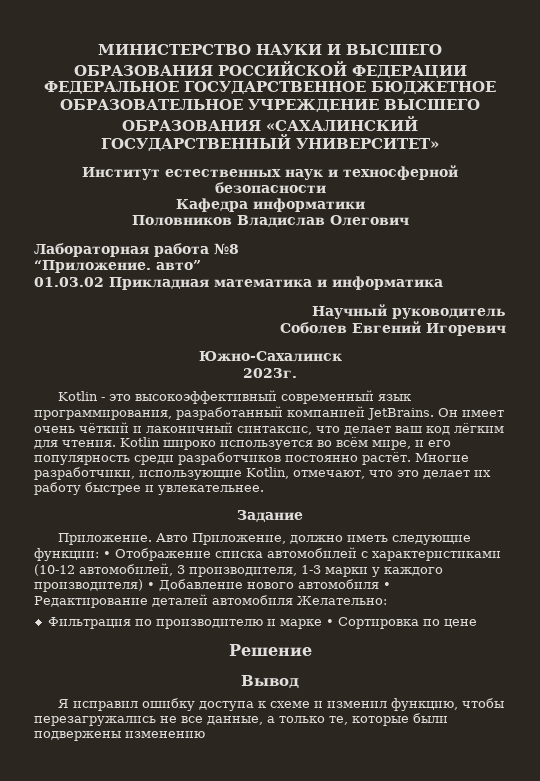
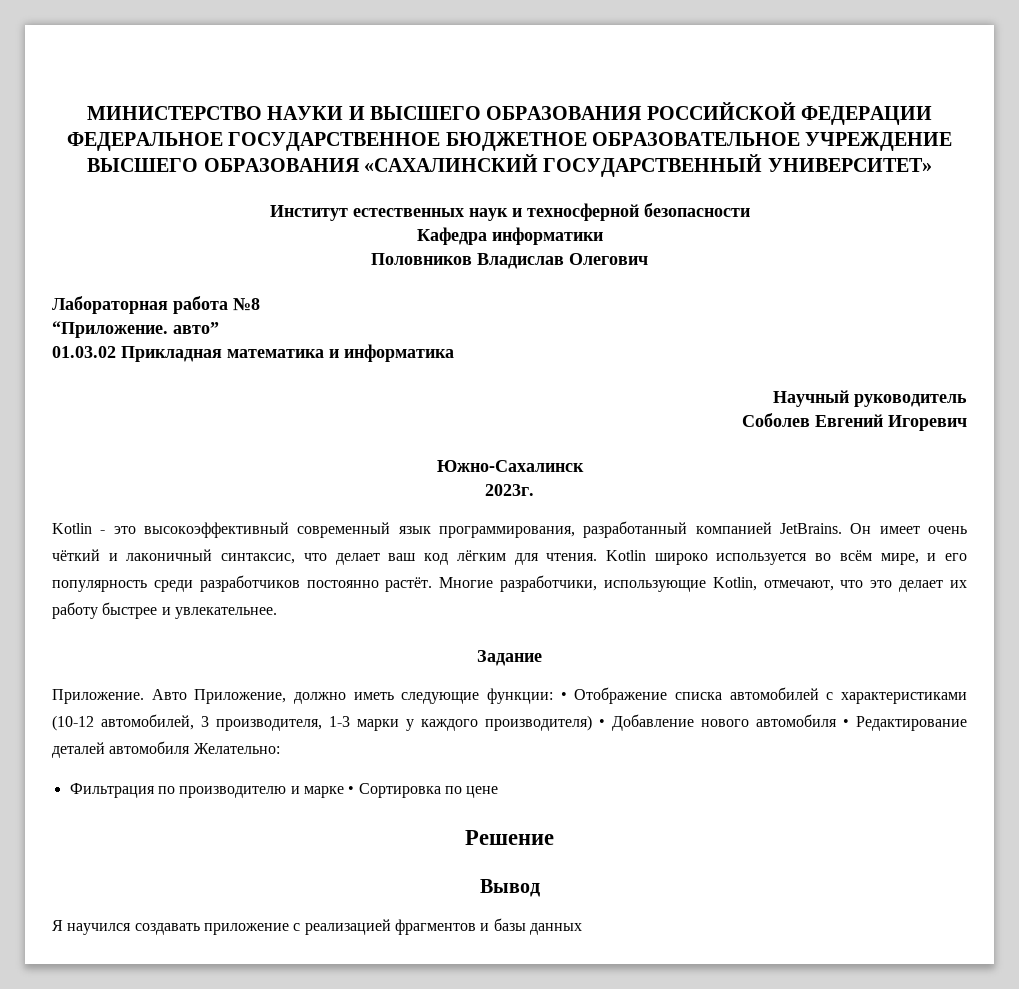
- Я исправил ошибку доступа к схеме и изменил функцию, чтобы перезагружались не все данные, а только те, которые были подвержены изменению
+ Я научился создавать приложение с реализацией фрагментов и базы данных

